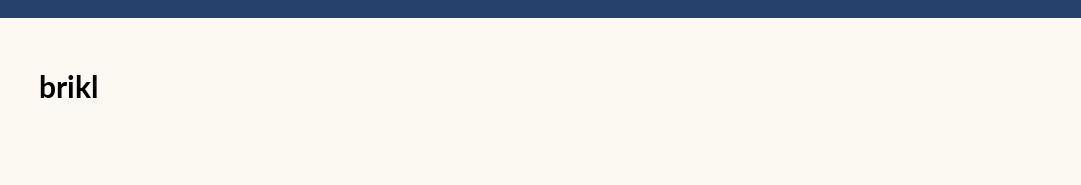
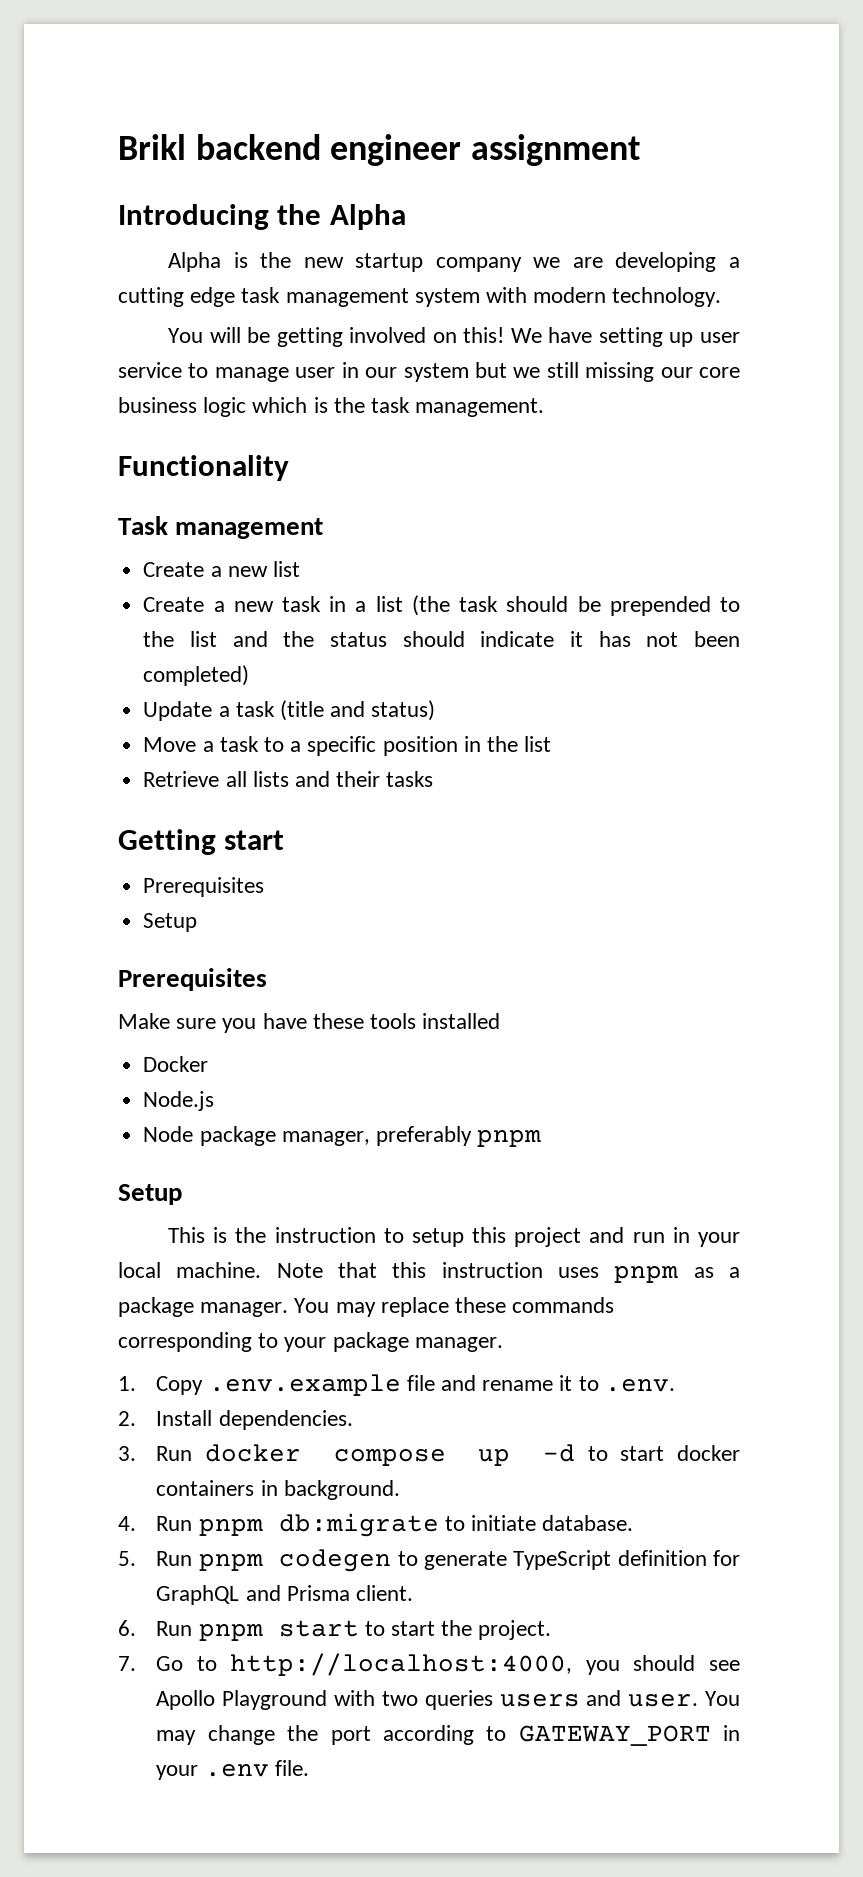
- brikl
+ Brikl backend engineer assignment
+ Introducing the Alpha
+ Alpha is the new startup company we are developing a cutting edge task management system with modern technology.
+ You will be getting involved on this! We have setting up user service to manage user in our system but we still missing our core business logic which is the task management.
+ Functionality
+ Task management
+ Create a new list
+ Create a new task in a list (the task should be prepended to the list and the status should indicate it has not been completed)
+ Update a task (title and status)
+ Move a task to a specific position in the list
+ Retrieve all lists and their tasks
+ Getting start
+ Prerequisites
+ Setup
+ Prerequisites
+ Make sure you have these tools installed
+ Docker
+ Node.js
+ Node package manager, preferably pnpm
+ Setup
+ This is the instruction to setup this project and run in your local machine. Note that this instruction uses pnpm as a package manager. You may replace these commands corresponding to your package manager.
+ 1. Copy .env.example file and rename it to .env.
+ 2. Install dependencies.
+ 3. Run docker compose up -d to start docker containers in background.
+ 4. Run pnpm db:migrate to initiate database.
+ 5. Run pnpm codegen to generate TypeScript definition for GraphQL and Prisma client.
+ 6. Run pnpm start to start the project.
+ 7. Go to http://localhost:4000, you should see Apollo Playground with two queries users and user. You may change the port according to GATEWAY_PORT in your .env file.

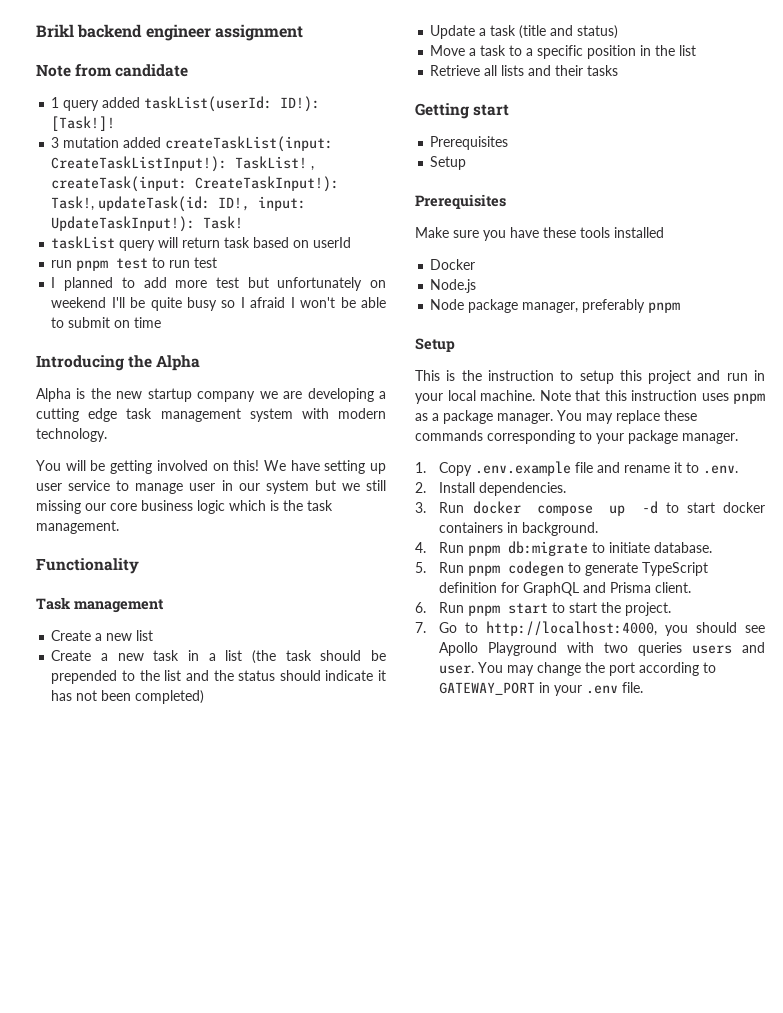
+ Note from candidate
+ 1 query added taskList(userId: ID!): [Task!]!
+ 3 mutation added createTaskList(input: CreateTaskListInput!): TaskList! , createTask(input: CreateTaskInput!): Task!, updateTask(id: ID!, input: UpdateTaskInput!): Task!
+ taskList query will return task based on userId
+ run pnpm test to run test
+ I planned to add more test but unfortunately on weekend I'll be quite busy so I afraid I won't be able to submit on time

